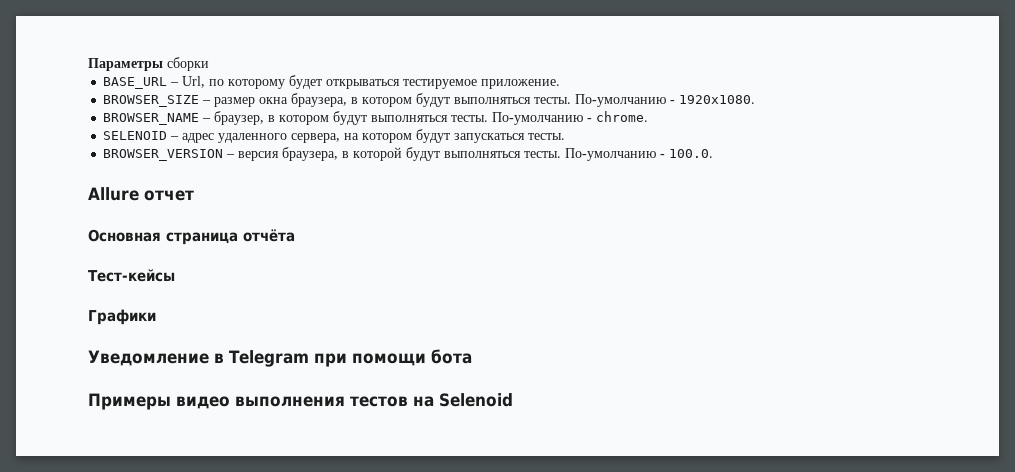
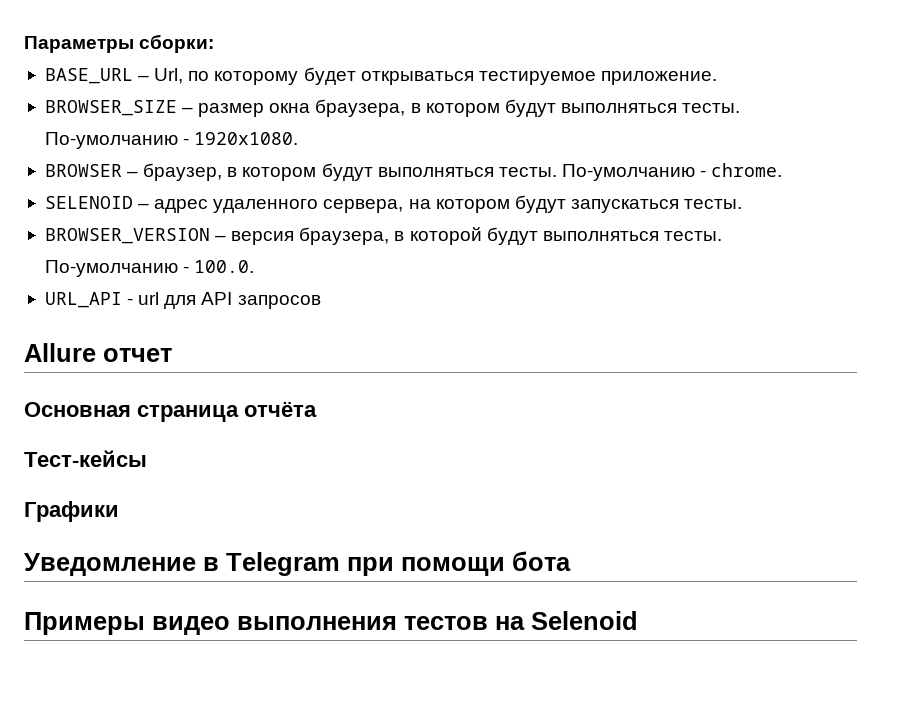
- Параметры сборки
+ Параметры сборки:
- BROWSER_NAME – браузер, в котором будут выполняться тесты.
+ BROWSER – браузер, в котором будут выполняться тесты.
+ URL_API - url для API запросов

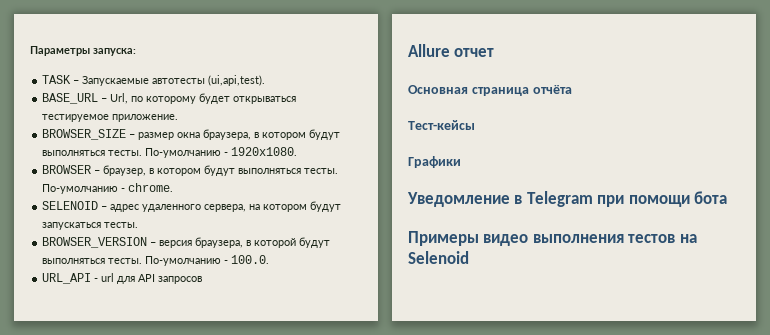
- Параметры сборки:
+ Параметры запуска:
+ TASK – Запускаемые автотесты (ui,api,test).

